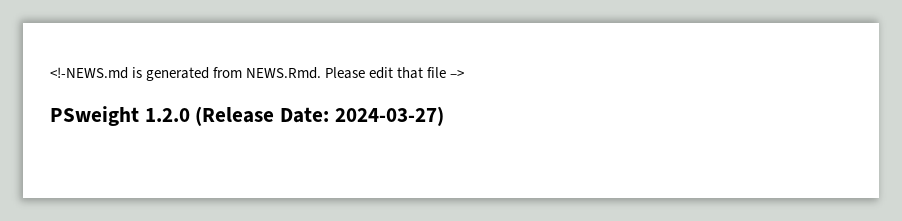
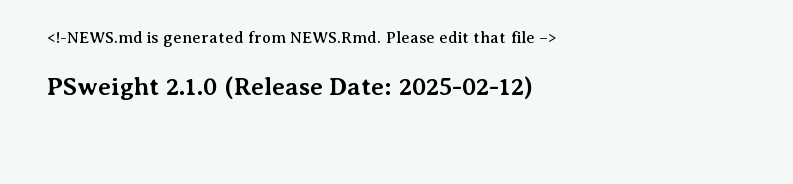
- PSweight 1.2.0 (Release Date: 2024-03-27)
+ PSweight 2.1.0 (Release Date: 2025-02-12)

